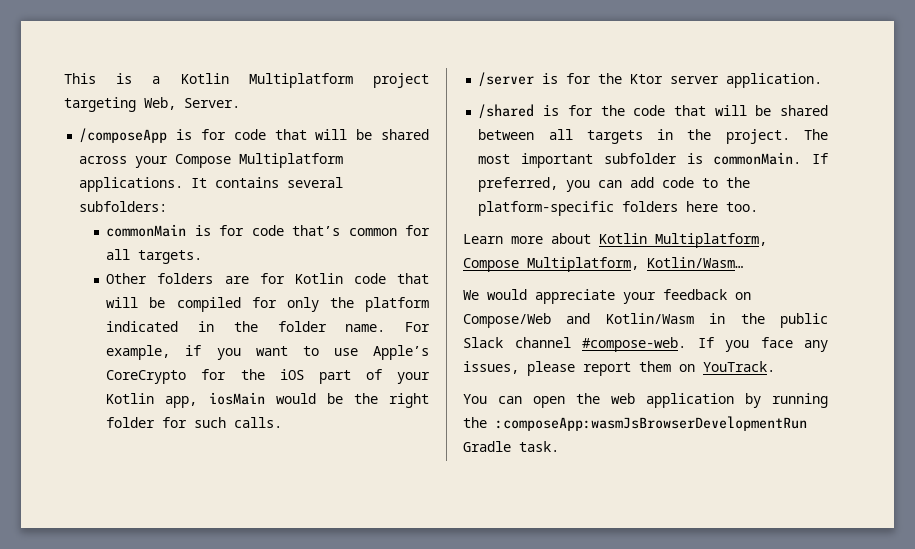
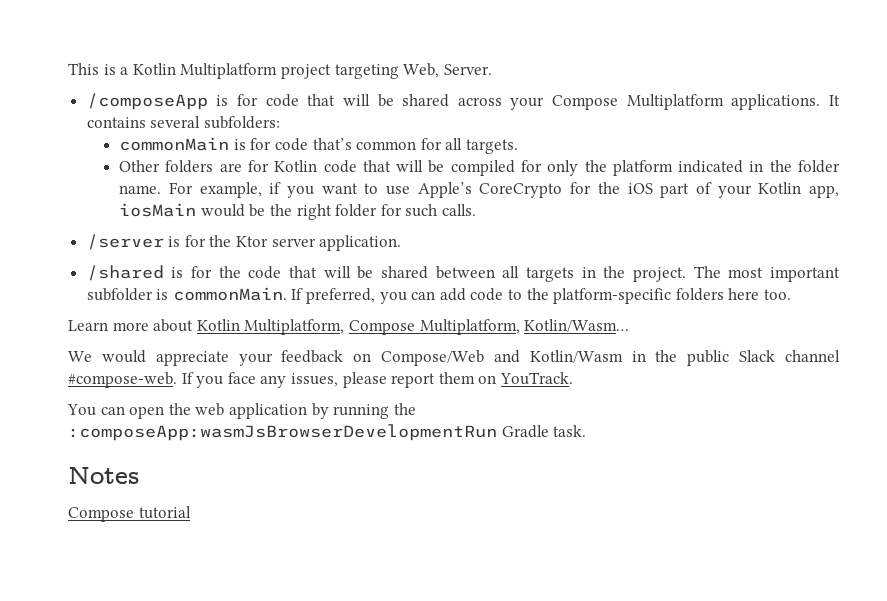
+ Notes
+ Compose tutorial

